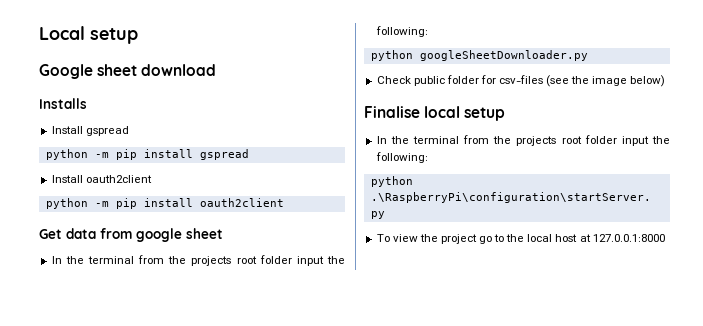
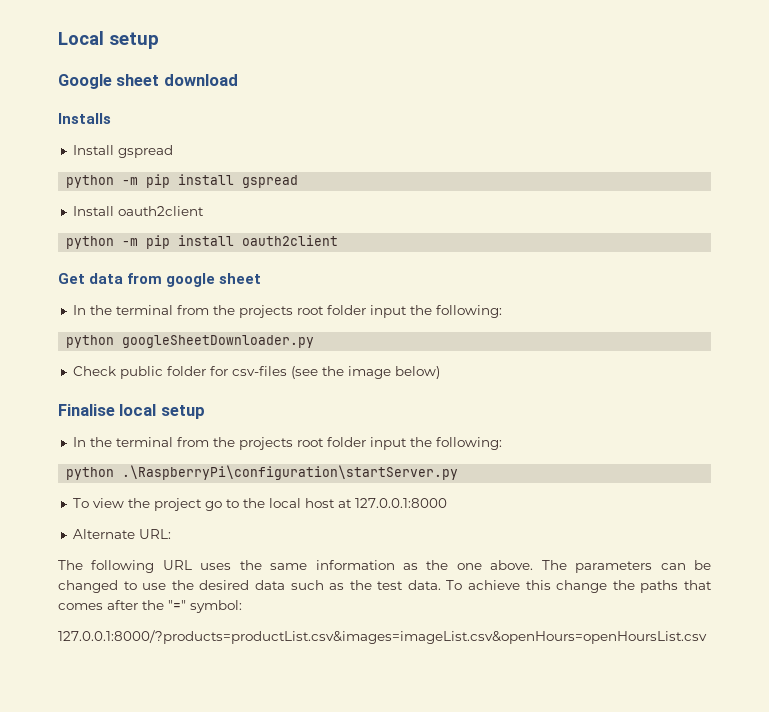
+ Alternate URL:
+ The following URL uses the same information as the one above. The parameters can be changed to use the desired data such as the test data. To achieve this change the paths that comes after the "=" symbol:
+ 127.0.0.1:8000/?products=productList.csv&images=imageList.csv&openHours=openHoursList.csv

